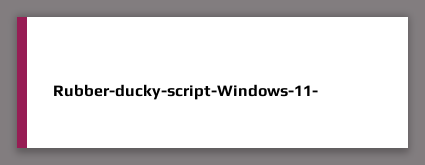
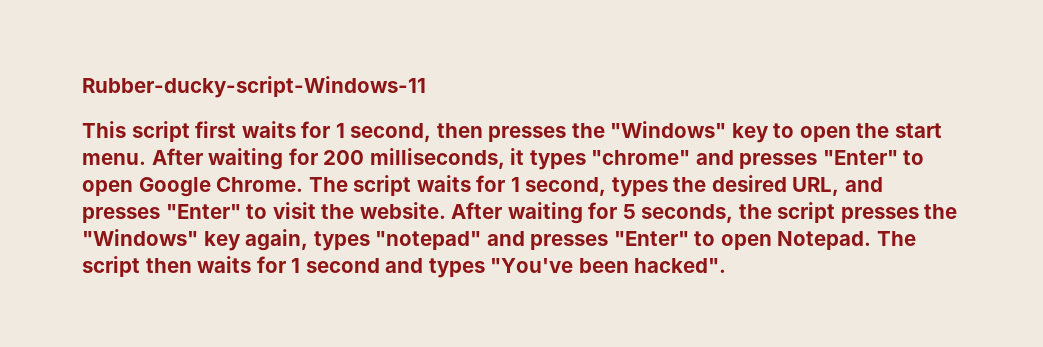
- Rubber-ducky-script-Windows-11-
+ Rubber-ducky-script-Windows-11
+ This script first waits for 1 second, then presses the "Windows" key to open the start menu. After waiting for 200 milliseconds, it types "chrome" and presses "Enter" to open Google Chrome. The script waits for 1 second, types the desired URL, and presses "Enter" to visit the website. After waiting for 5 seconds, the script presses the "Windows" key again, types "notepad" and presses "Enter" to open Notepad. The script then waits for 1 second and types "You've been hacked".

